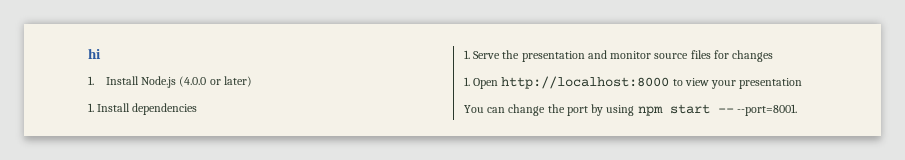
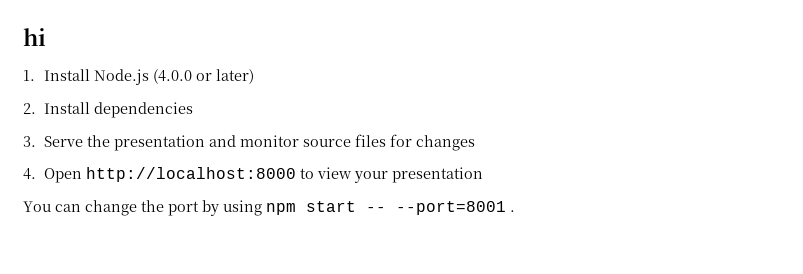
- 1. Install dependencies
+ 2. Install dependencies
- 1. Serve the presentation and monitor source files for changes
+ 3. Serve the presentation and monitor source files for changes
- 1. Open http://localhost:8000 to view your presentation
+ 4. Open http://localhost:8000 to view your presentation
- You can change the port by using npm start -- --port=8001.
+ You can change the port by using npm start -- --port=8001 .

